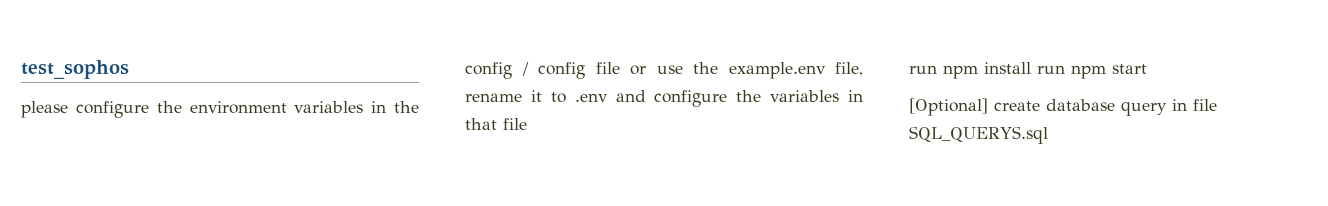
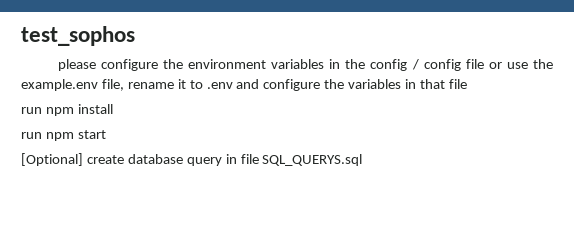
- run npm install run npm start
+ run npm install
+ run npm start

